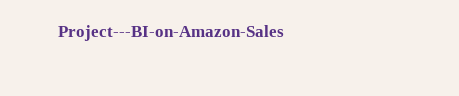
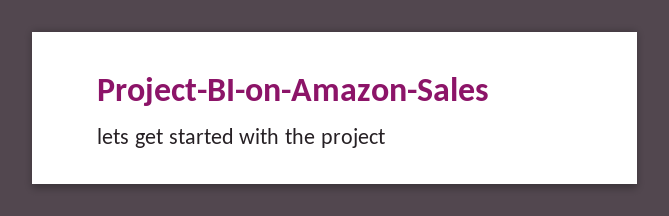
- Project---BI-on-Amazon-Sales
+ Project-BI-on-Amazon-Sales
+ lets get started with the project

